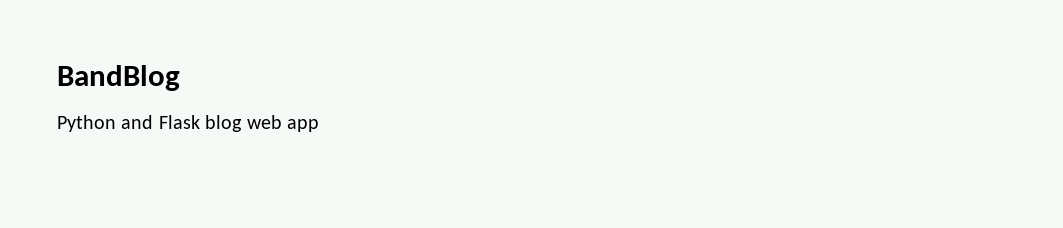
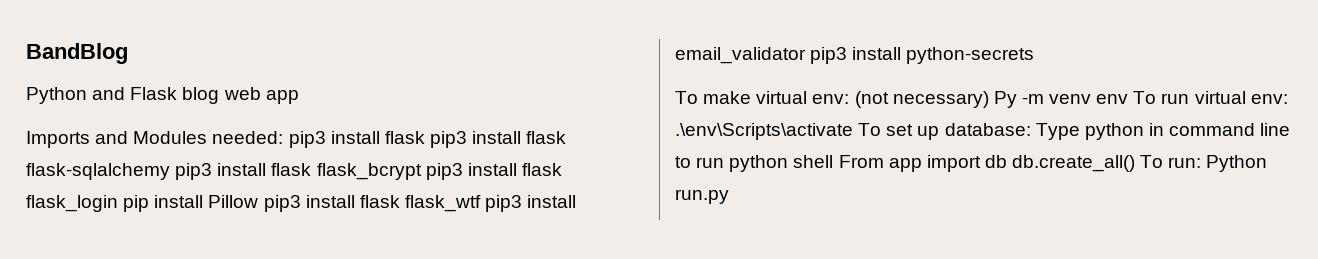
+ Imports and Modules needed: pip3 install flask pip3 install flask flask-sqlalchemy pip3 install flask flask_bcrypt pip3 install flask flask_login pip install Pillow pip3 install flask flask_wtf pip3 install email_validator pip3 install python-secrets
+ To make virtual env: (not necessary) Py -m venv env To run virtual env: .\env\Scripts\activate To set up database: Type python in command line to run python shell From app import db db.create_all() To run: Python run.py

